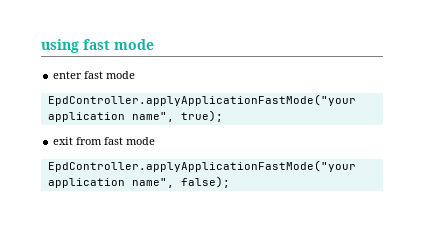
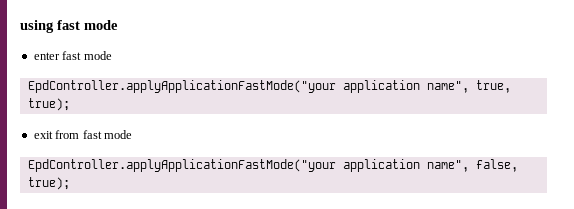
- EpdController.applyApplicationFastMode("your application name", true);
+ EpdController.applyApplicationFastMode("your application name", true, true);
- EpdController.applyApplicationFastMode("your application name", false);
+ EpdController.applyApplicationFastMode("your application name", false, true);

